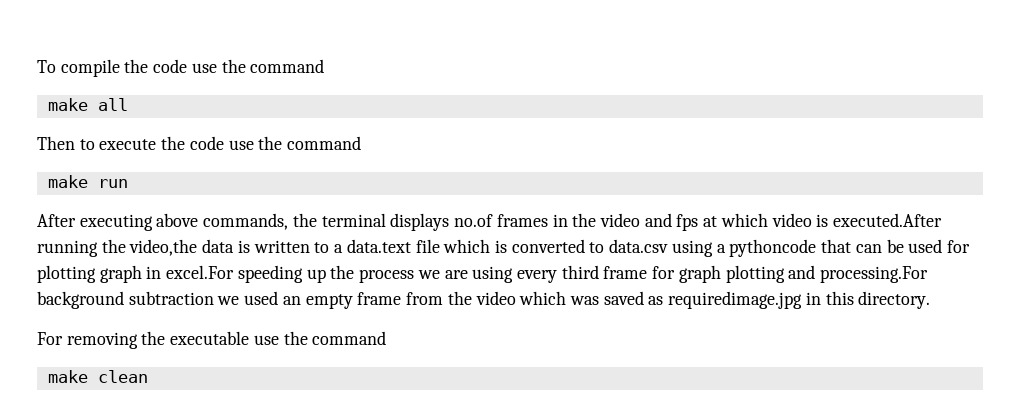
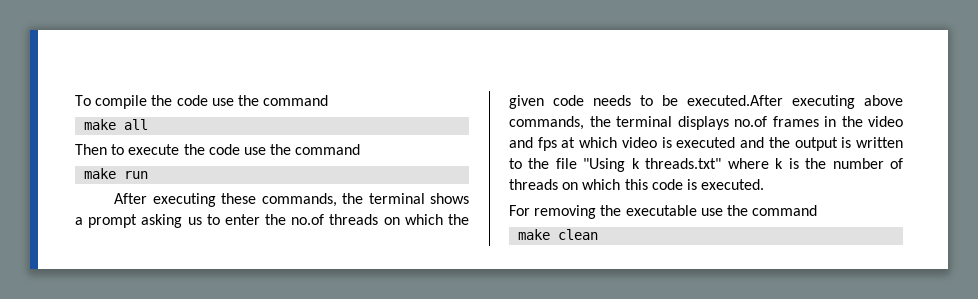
- After executing above commands, the terminal displays no.of frames in the video and fps at which video is executed.After running the video,the data is written to a data.text file which is converted to data.csv using a pythoncode that can be used for plotting graph in excel.For speeding up the process we are using every third frame for graph plotting and processing.For background subtraction we used an empty frame from the video which was saved as requiredimage.jpg in this directory.
+ After executing these commands, the terminal shows a prompt asking us to enter the no.of threads on which the given code needs to be executed.After executing above commands, the terminal displays no.of frames in the video and fps at which video is executed and the output is written to the file "Using k threads.txt" where k is the number of threads on which this code is executed.

